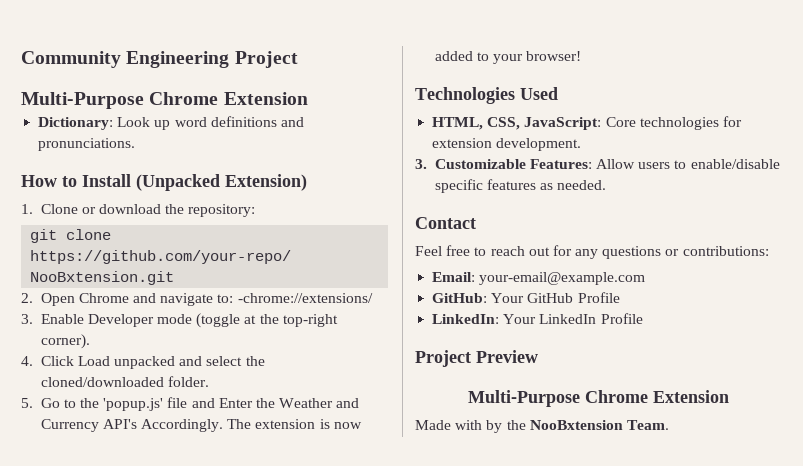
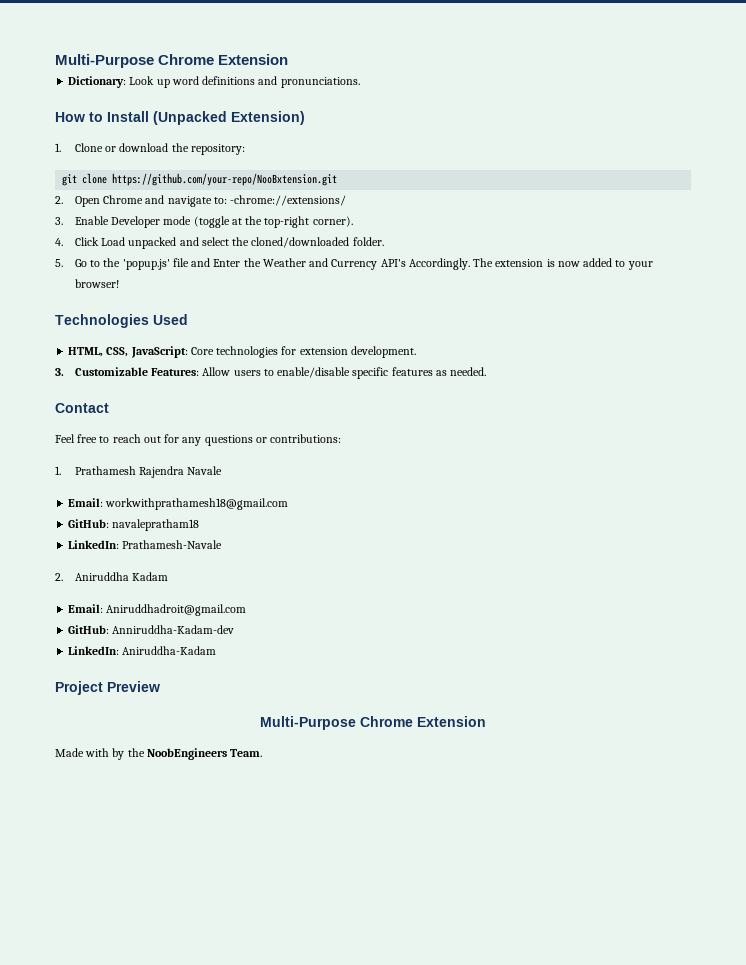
- Community Engineering Project
- Email: your-email@example.com
- GitHub: Your GitHub Profile
- LinkedIn: Your LinkedIn Profile
+ 1. Prathamesh Rajendra Navale
+ Email: workwithprathamesh18@gmail.com
+ GitHub: navalepratham18
+ LinkedIn: Prathamesh-Navale
+ 2. Aniruddha Kadam
+ Email: Aniruddhadroit@gmail.com
+ GitHub: Anniruddha-Kadam-dev
+ LinkedIn: Aniruddha-Kadam
- Made with by the NooBxtension Team.
+ Made with by the NoobEngineers Team.

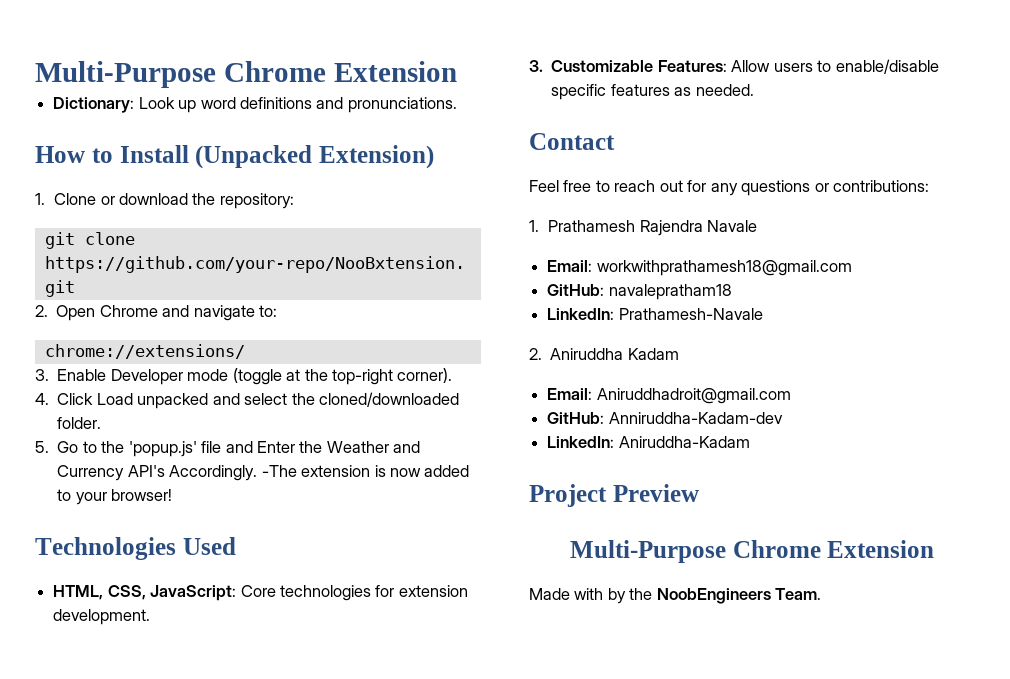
- 2. Open Chrome and navigate to: -chrome://extensions/
+ 2. Open Chrome and navigate to:
+ chrome://extensions/
- The extension is now added to your browser!
+ -The extension is now added to your browser!

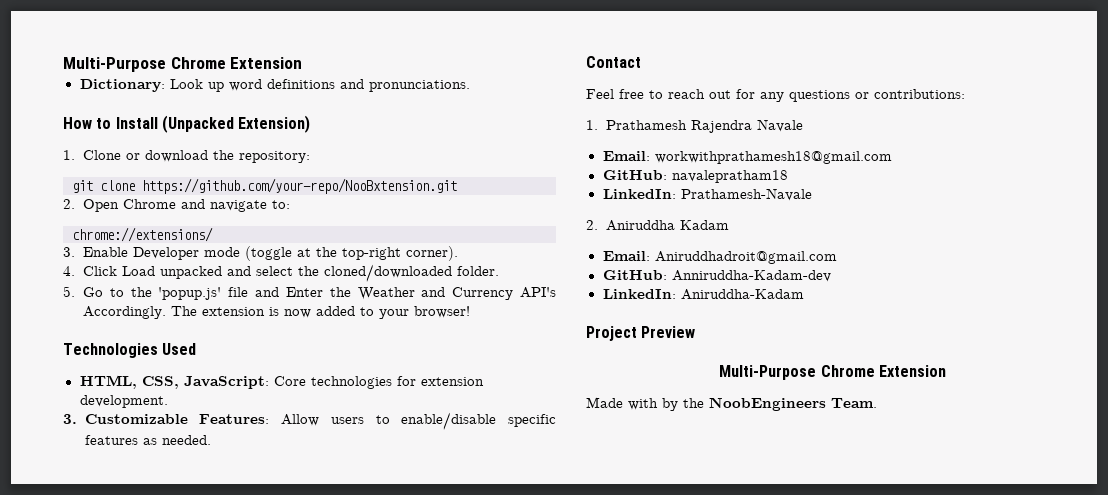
- -The extension is now added to your browser!
+ The extension is now added to your browser!

